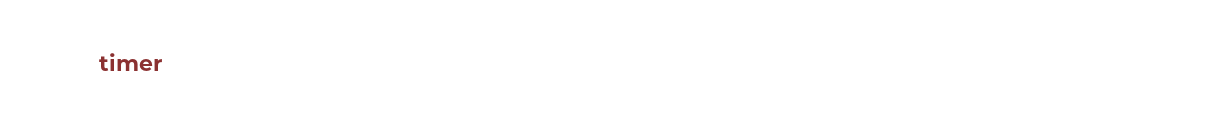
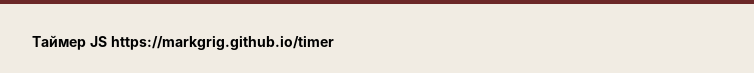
- timer
+ Таймер JS https://markgrig.github.io/timer

